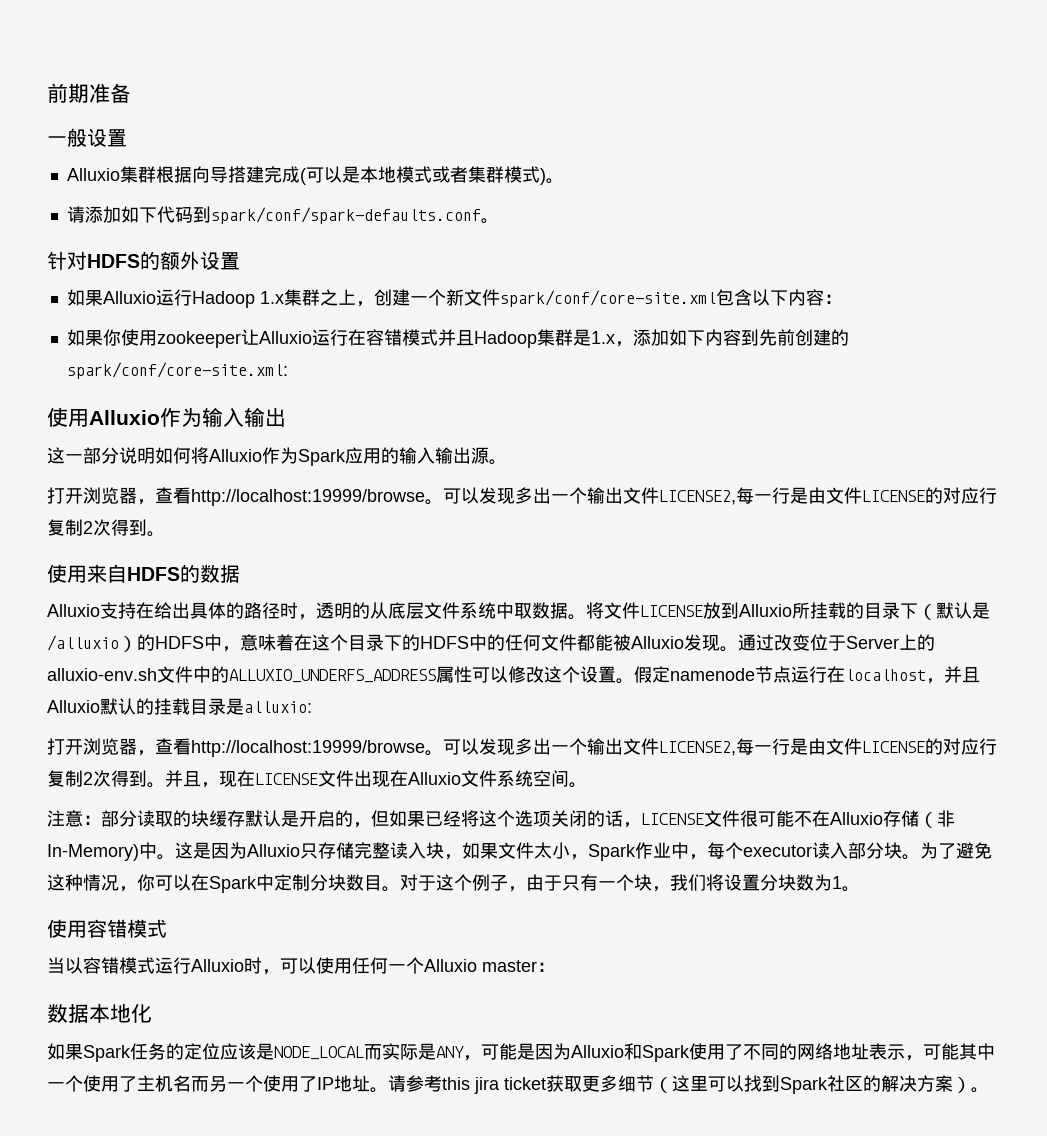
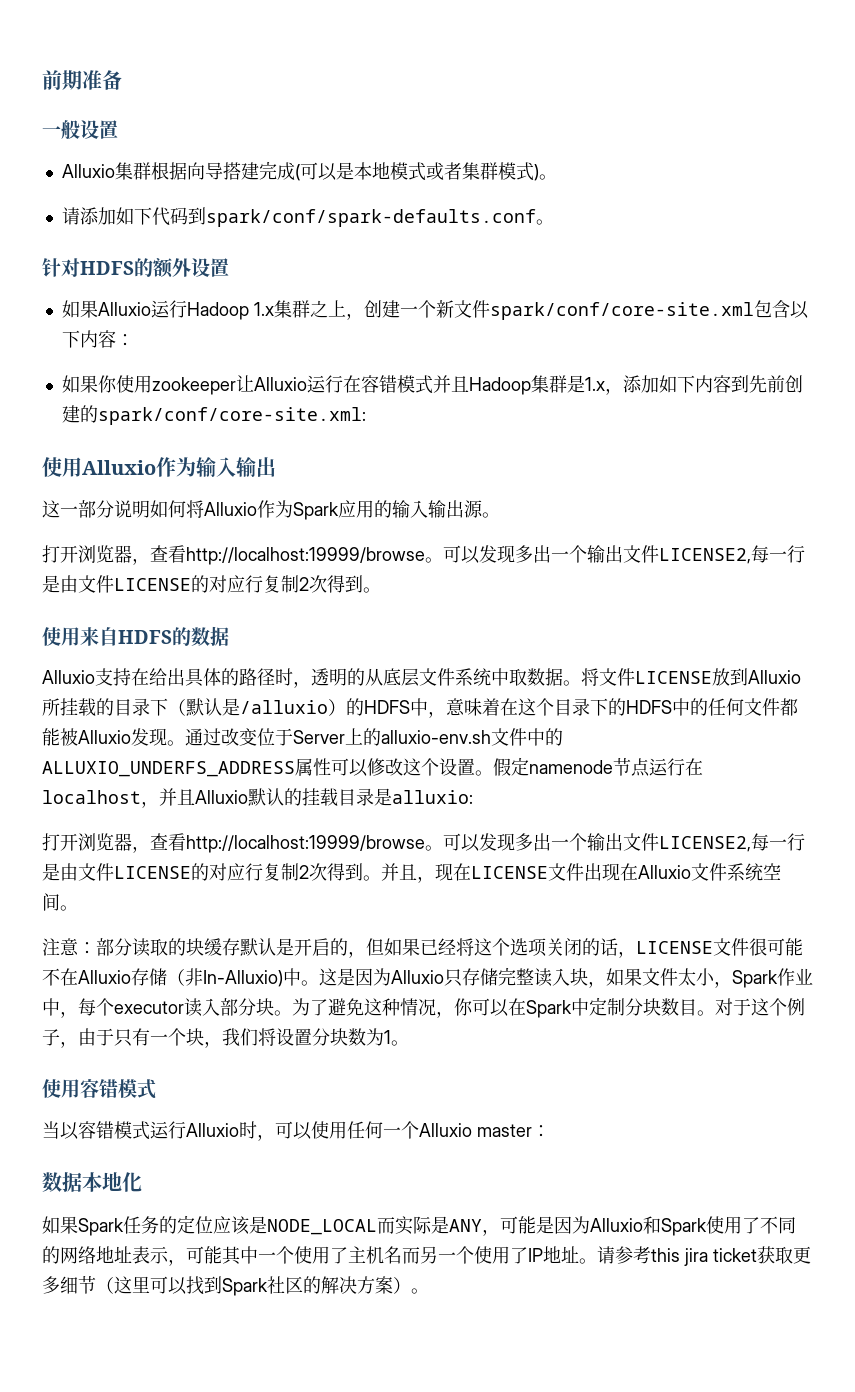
- 注意：部分读取的块缓存默认是开启的，但如果已经将这个选项关闭的话，LICENSE文件很可能不在Alluxio存储（非In-Memory)中。
+ 注意：部分读取的块缓存默认是开启的，但如果已经将这个选项关闭的话，LICENSE文件很可能不在Alluxio存储（非In-Alluxio)中。

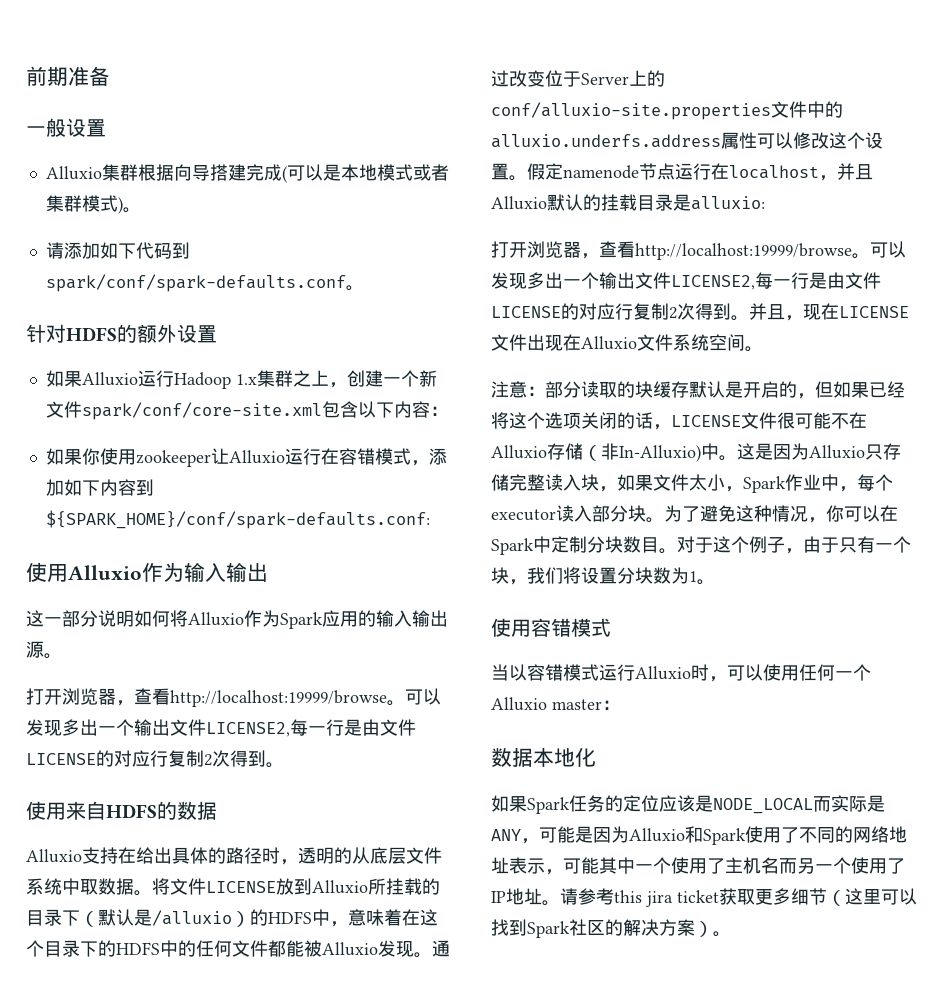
- 如果你使用zookeeper让Alluxio运行在容错模式并且Hadoop集群是1.x，添加如下内容到先前创建的spark/conf/core-site.xml:
+ 如果你使用zookeeper让Alluxio运行在容错模式，添加如下内容到${SPARK_HOME}/conf/spark-defaults.conf:
- 通过改变位于Server上的alluxio-env.sh文件中的ALLUXIO_UNDERFS_ADDRESS属性可以修改这个设置。
+ 通过改变位于Server上的conf/alluxio-site.properties文件中的alluxio.underfs.address属性可以修改这个设置。

